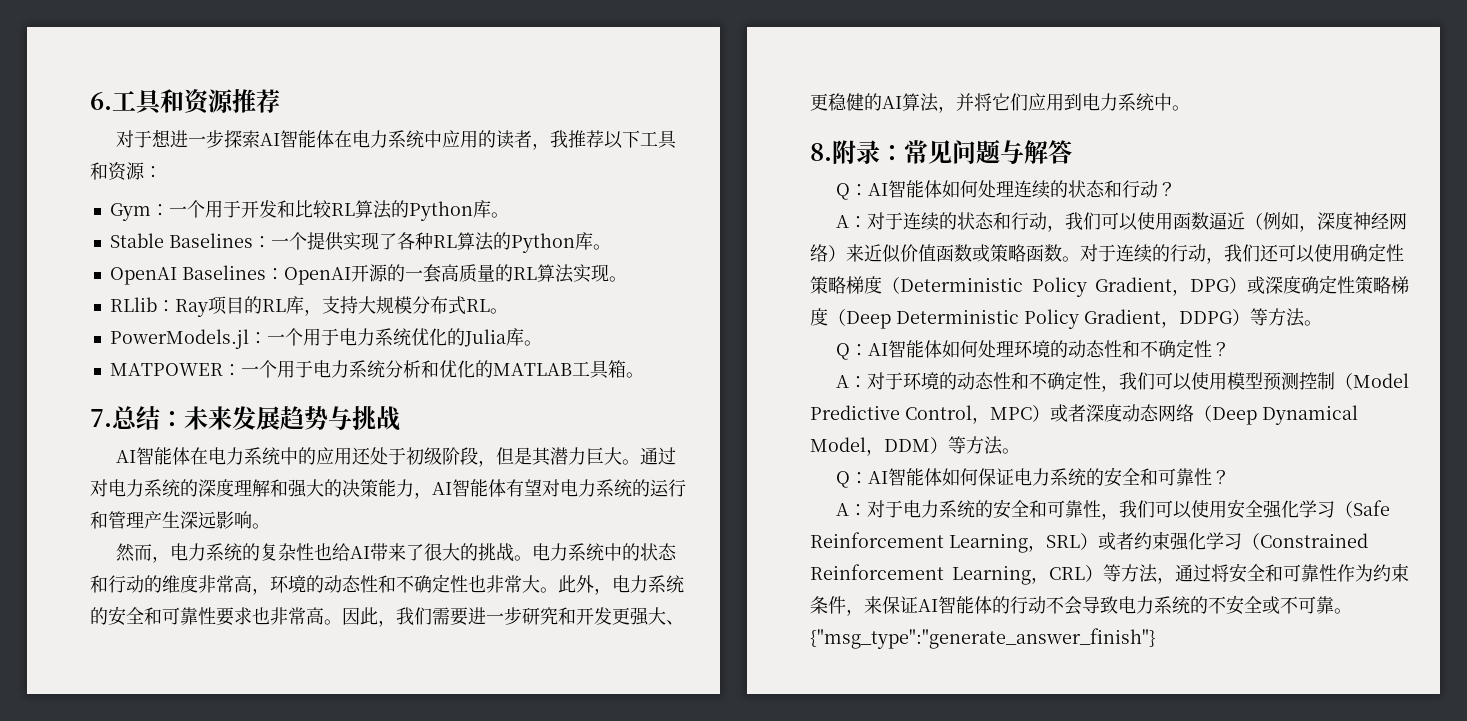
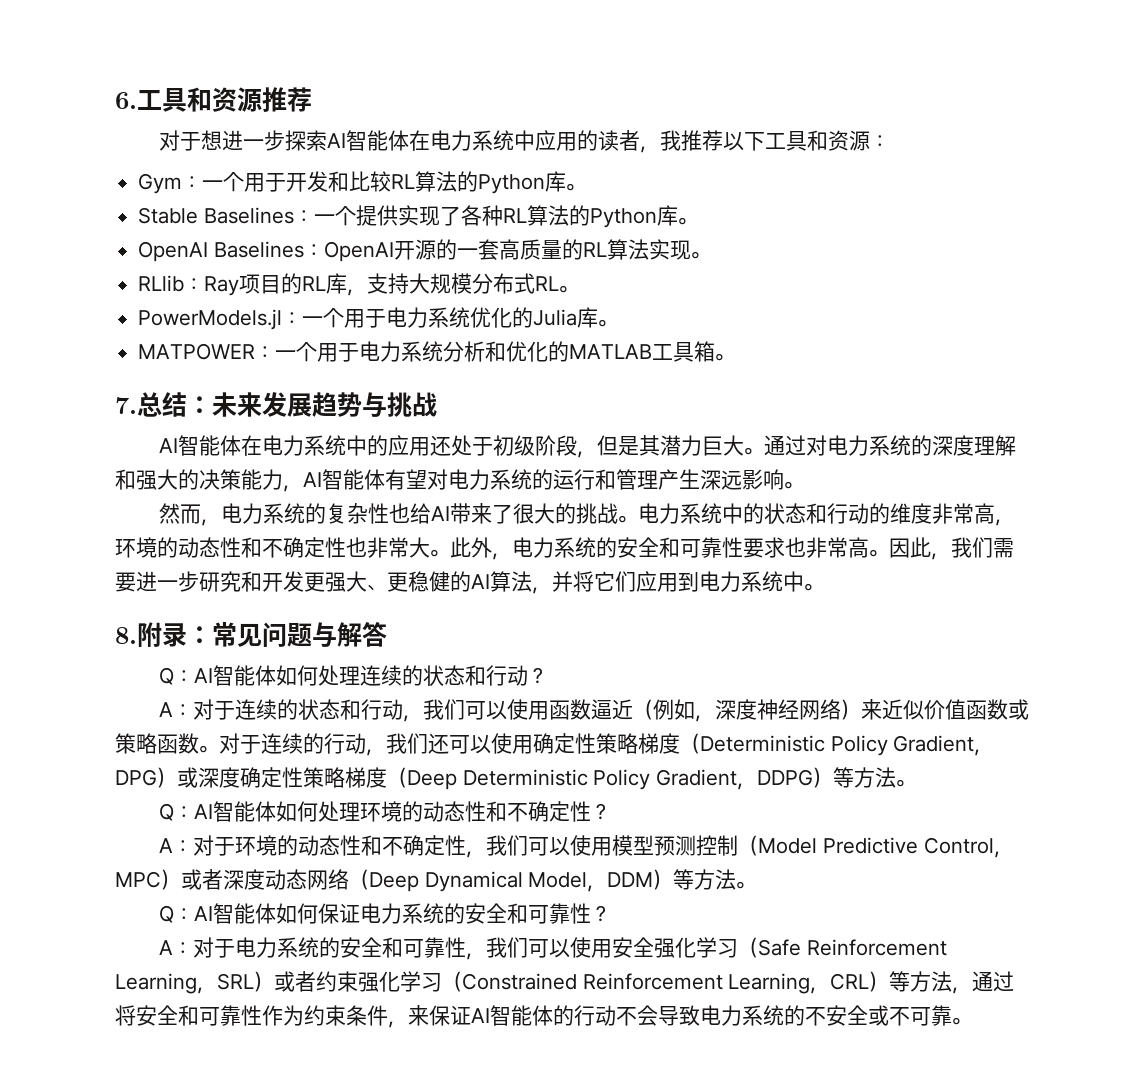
- {"msg_type":"generate_answer_finish"}

